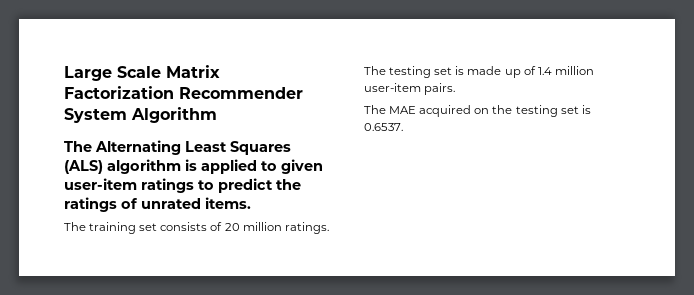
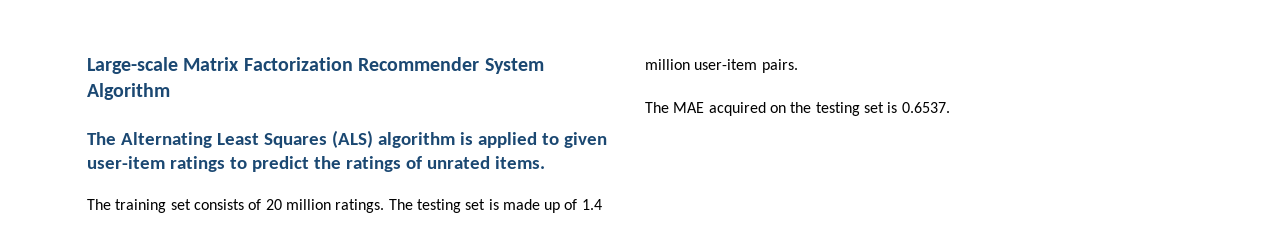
- Large Scale Matrix Factorization Recommender System Algorithm
+ Large-scale Matrix Factorization Recommender System Algorithm

